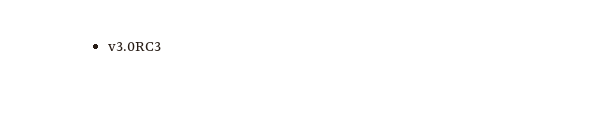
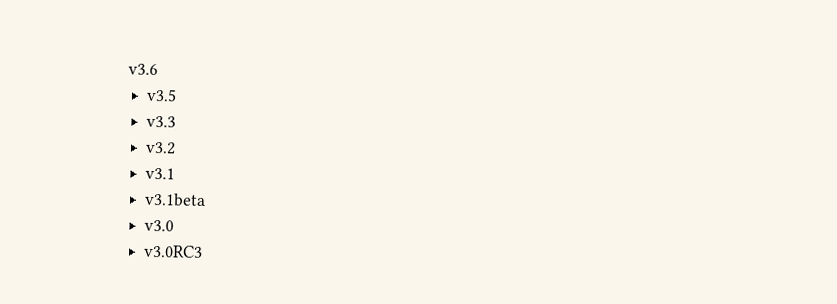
+ v3.6
+ v3.5
+ v3.3
+ v3.2
+ v3.1
+ v3.1beta
+ v3.0

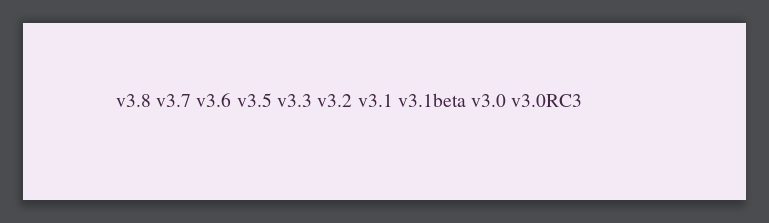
- v3.6
- v3.5
- v3.3
- v3.2
- v3.1
- v3.1beta
- v3.0
- v3.0RC3
+ v3.8 v3.7 v3.6 v3.5 v3.3 v3.2 v3.1 v3.1beta v3.0 v3.0RC3

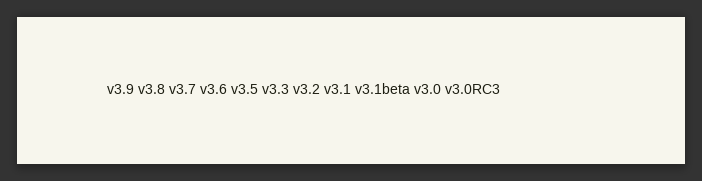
- v3.8 v3.7 v3.6 v3.5 v3.3 v3.2 v3.1 v3.1beta v3.0 v3.0RC3
+ v3.9 v3.8 v3.7 v3.6 v3.5 v3.3 v3.2 v3.1 v3.1beta v3.0 v3.0RC3

